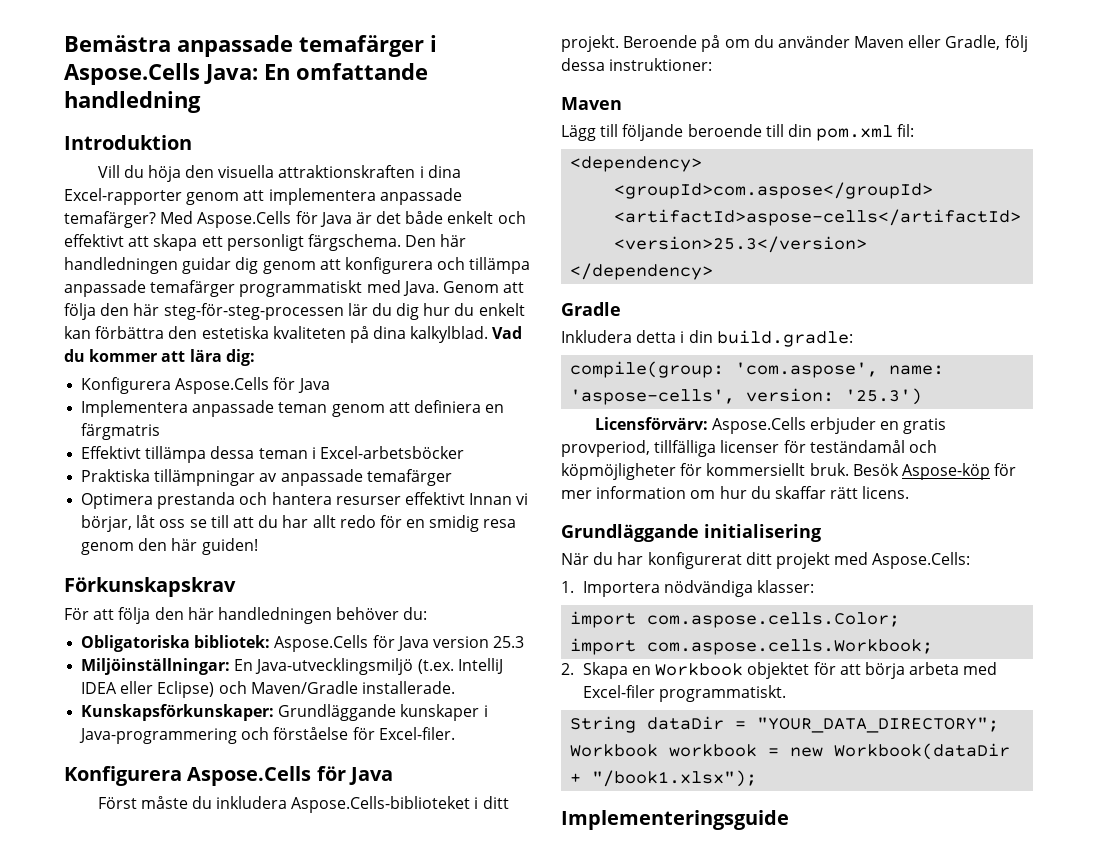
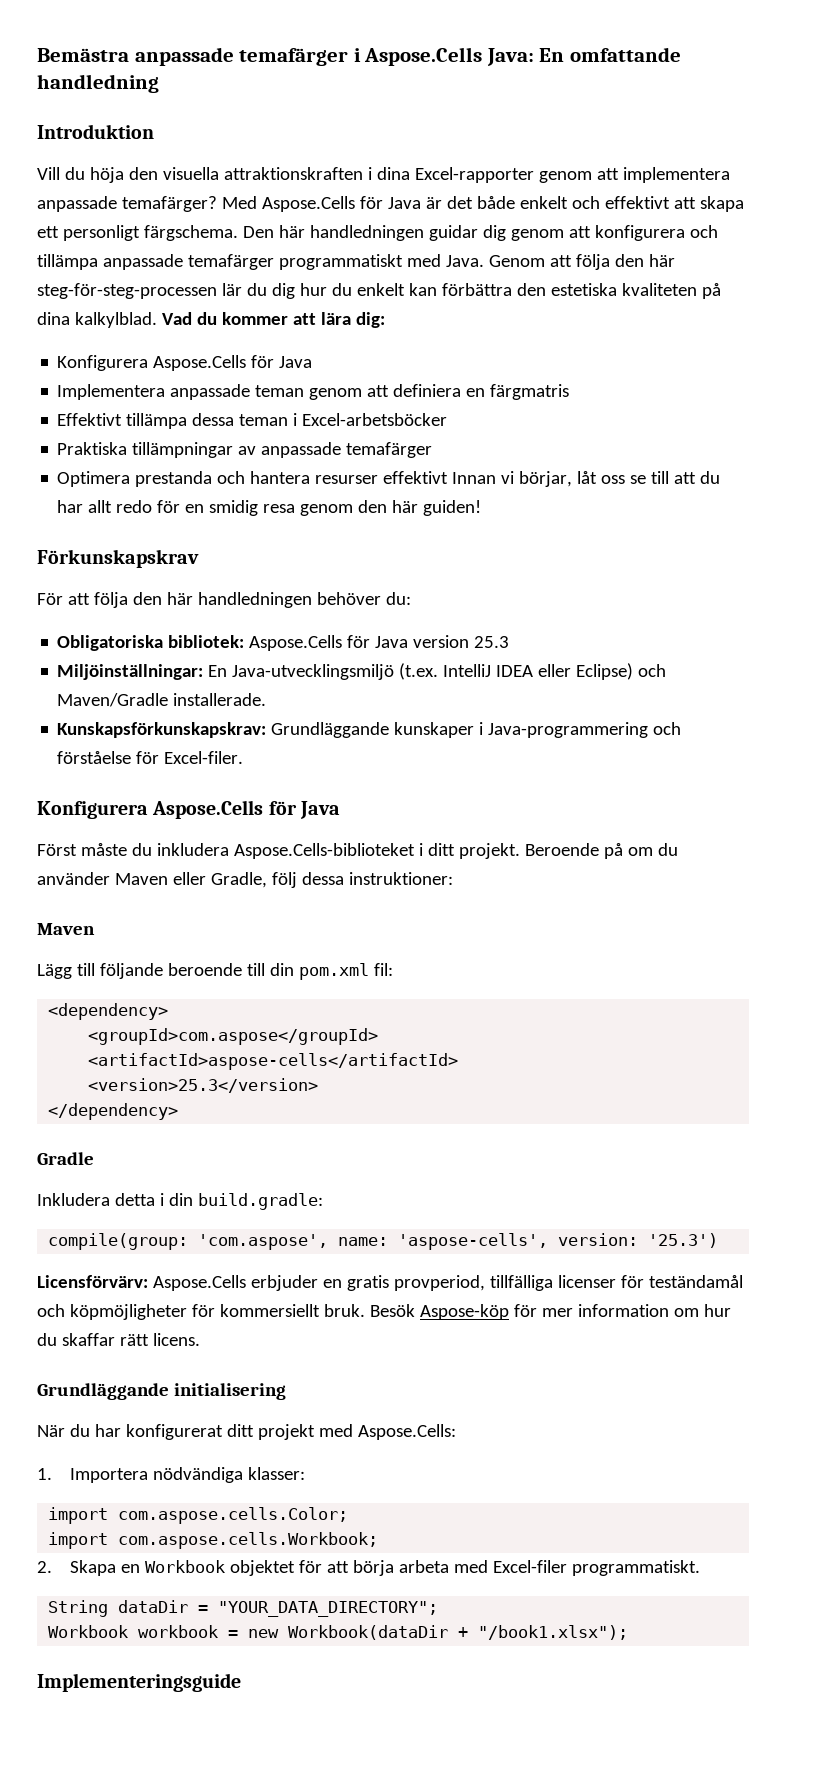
- Kunskapsförkunskaper: Grundläggande kunskaper i Java-programmering och förståelse för Excel-filer.
+ Kunskapsförkunskapskrav: Grundläggande kunskaper i Java-programmering och förståelse för Excel-filer.

